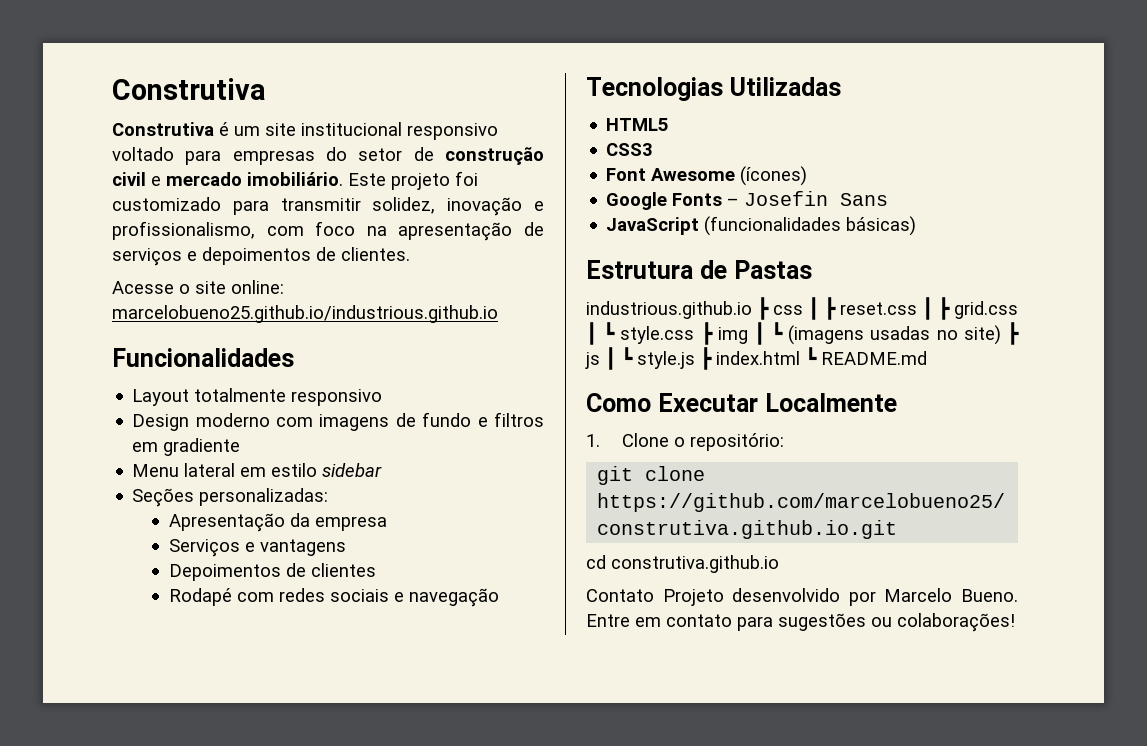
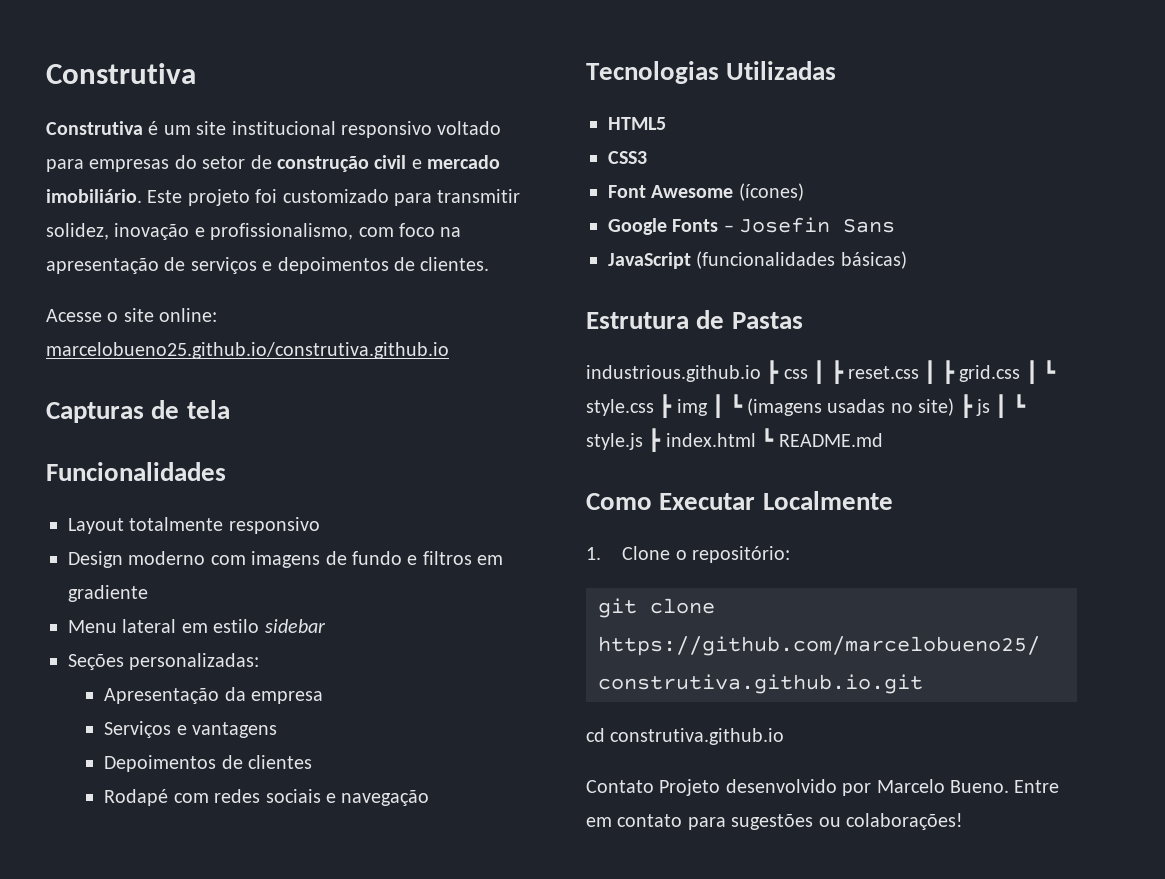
- Acesse o site online: marcelobueno25.github.io/industrious.github.io
+ Acesse o site online: marcelobueno25.github.io/construtiva.github.io
+ Capturas de tela

